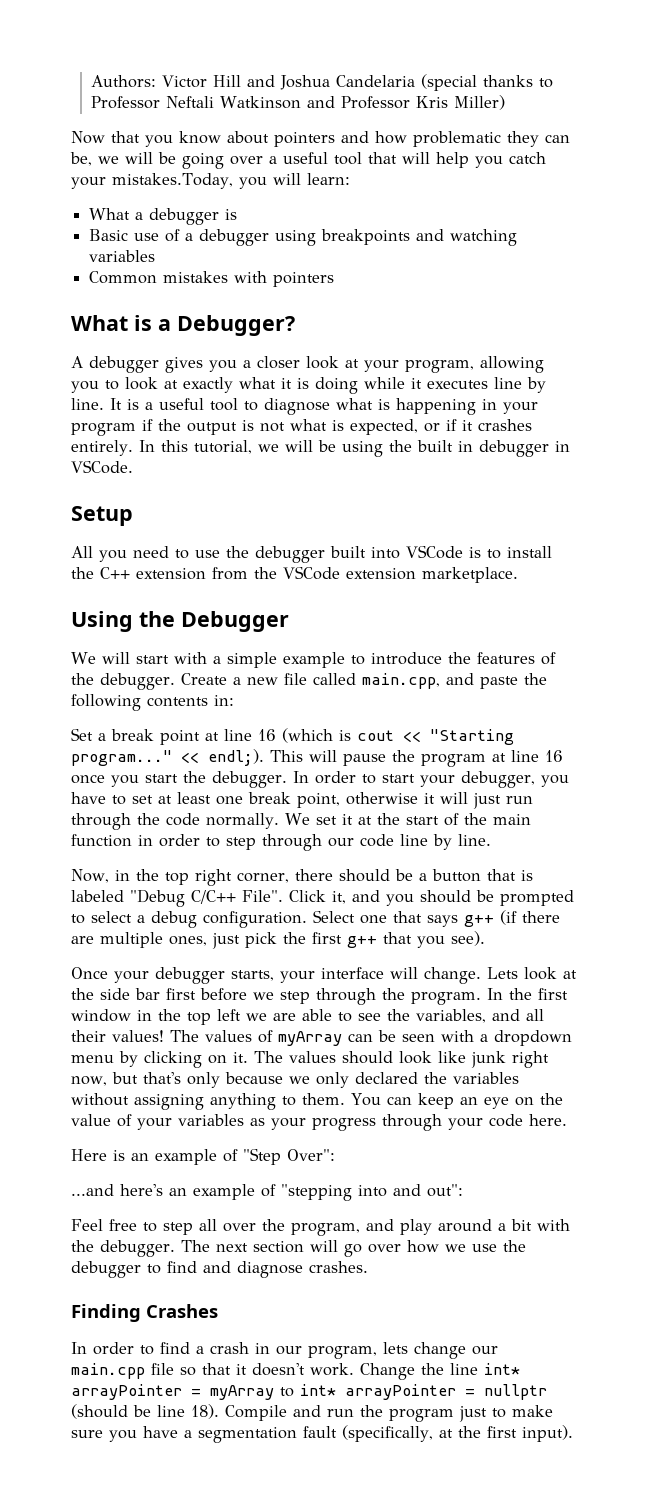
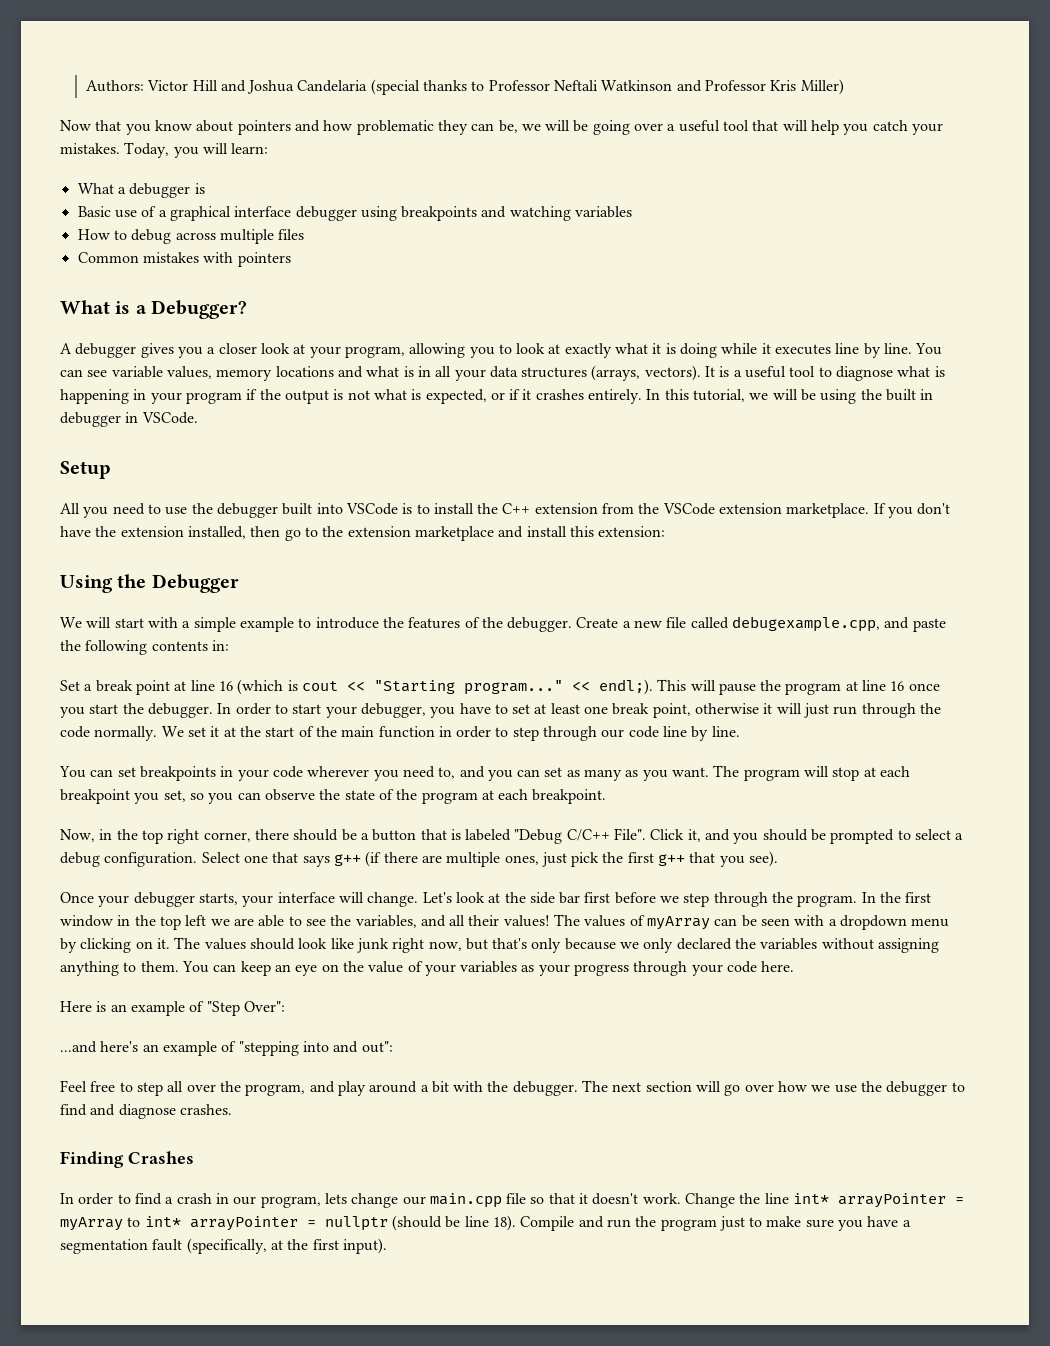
- Now that you know about pointers and how problematic they can be, we will be going over a useful tool that will help you catch your mistakes.Today, you will learn:
+ Now that you know about pointers and how problematic they can be, we will be going over a useful tool that will help you catch your mistakes. Today, you will learn:
- Basic use of a debugger using breakpoints and watching variables
+ Basic use of a graphical interface debugger using breakpoints and watching variables
+ How to debug across multiple files
+ You can see variable values, memory locations and what is in all your data structures (arrays, vectors).
+ If you don't have the extension installed, then go to the extension marketplace and install this extension:
- Create a new file called main.cpp, and paste the following contents in:
+ Create a new file called debugexample.cpp, and paste the following contents in:
+ You can set breakpoints in your code wherever you need to, and you can set as many as you want. The program will stop at each breakpoint you set, so you can observe the state of the program at each breakpoint.
- Lets look at the side bar first before we step through the program.
+ Let's look at the side bar first before we step through the program.

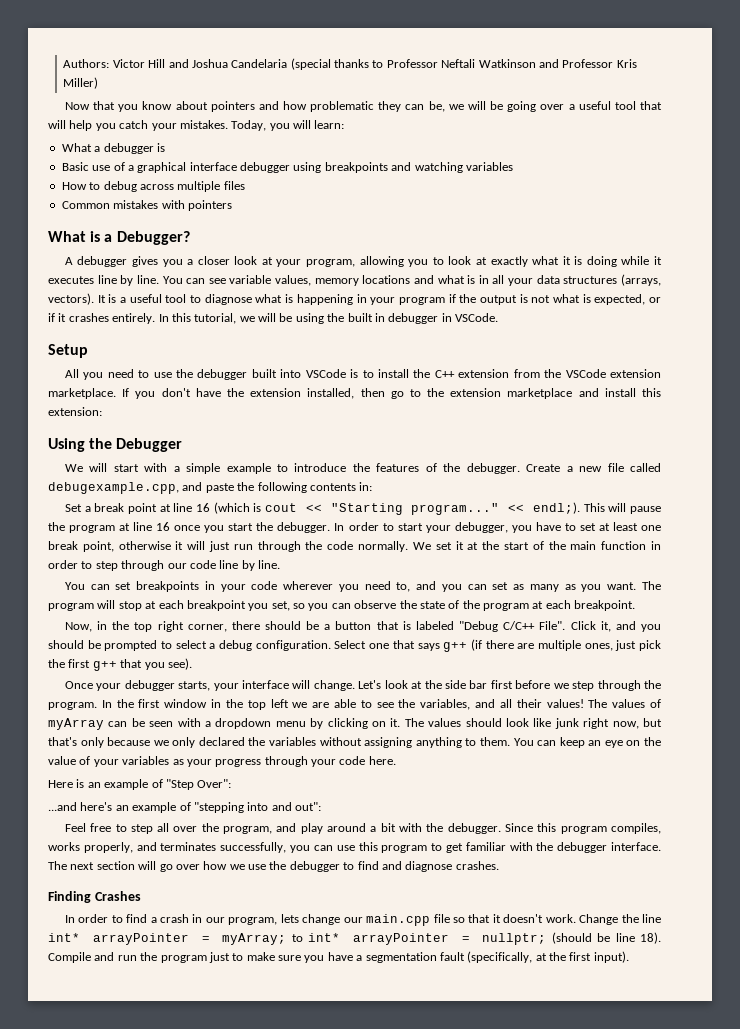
+ Since this program compiles, works properly, and terminates successfully, you can use this program to get familiar with the debugger interface.
- Change the line int* arrayPointer = myArray to int* arrayPointer = nullptr (should be line 18).
+ Change the line int* arrayPointer = myArray; to int* arrayPointer = nullptr; (should be line 18).

